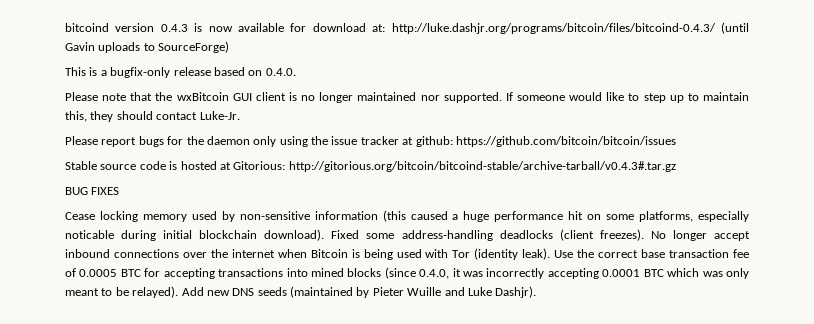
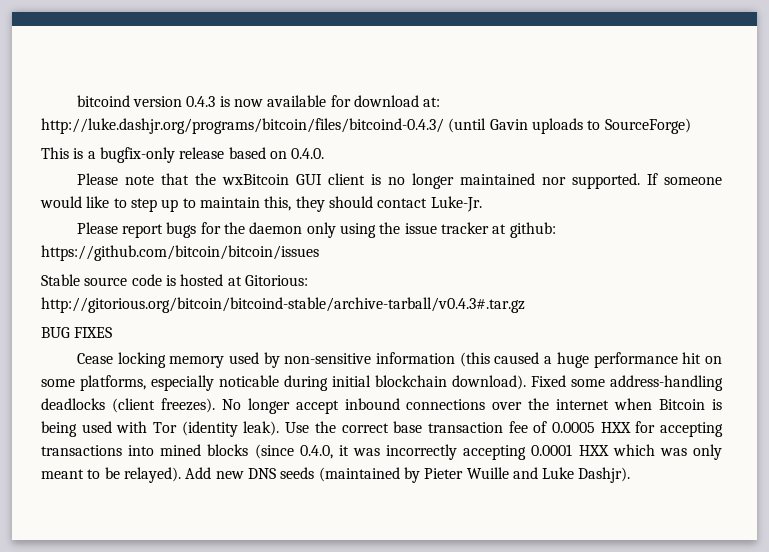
- Use the correct base transaction fee of 0.0005 BTC for accepting transactions into mined blocks (since 0.4.0, it was incorrectly accepting 0.0001 BTC which was only meant to be relayed).
+ Use the correct base transaction fee of 0.0005 HXX for accepting transactions into mined blocks (since 0.4.0, it was incorrectly accepting 0.0001 HXX which was only meant to be relayed).

